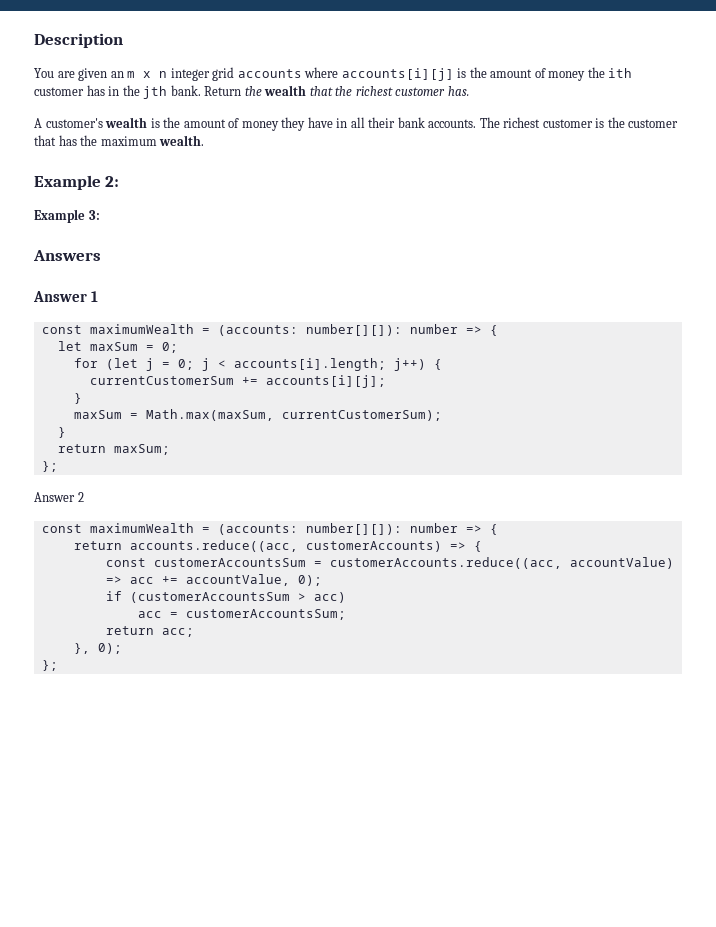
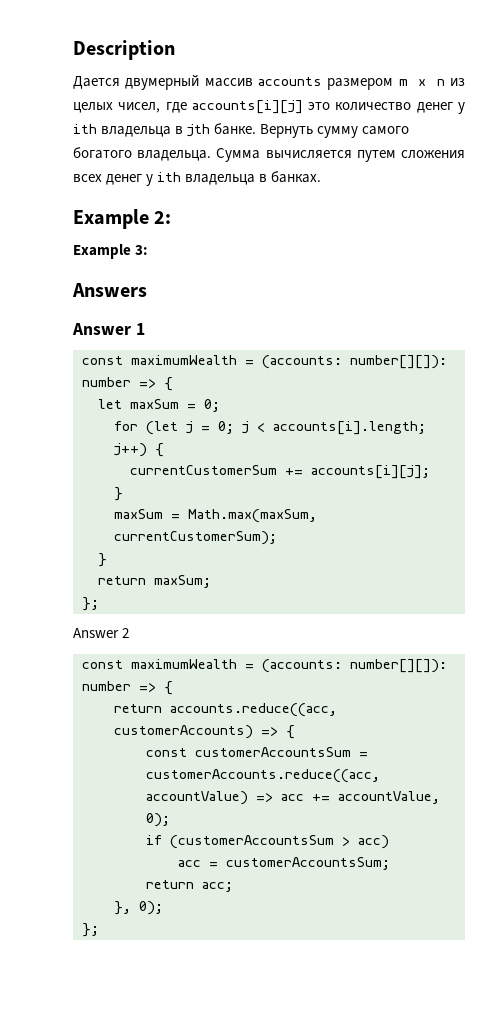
- You are given an m x n integer grid accounts where accounts[i][j] is the amount of money the ith customer has in the jth bank. Return the wealth that the richest customer has.
- A customer's wealth is the amount of money they have in all their bank accounts. The richest customer is the customer that has the maximum wealth.
+ Дается двумерный массив accounts размером m x n из целых чисел, где accounts[i][j] это количество денег у ith владельца в jth банке. Вернуть сумму самого богатого владельца. Сумма вычисляется путем сложения всех денег у ith владельца в банках.

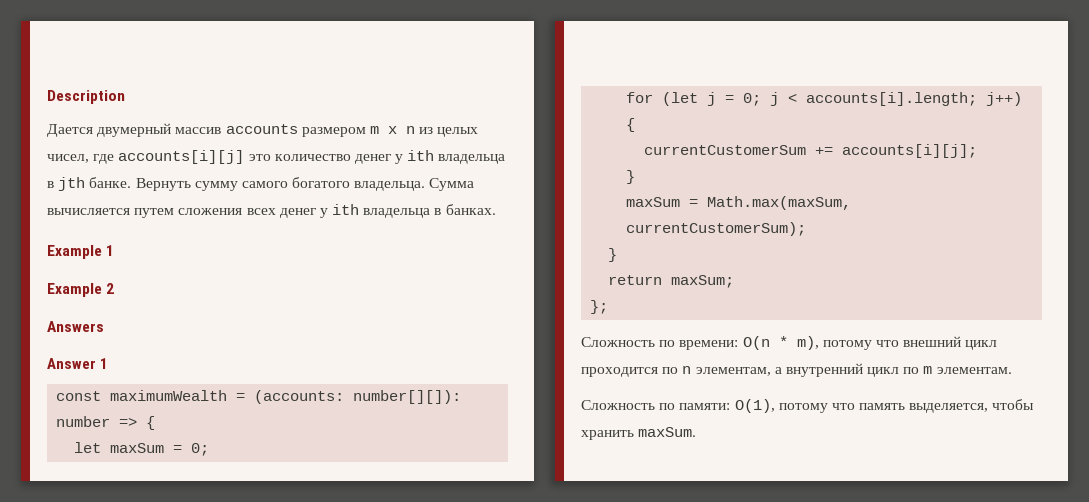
- Example 2:
- Example 3:
+ Example 1
+ Example 2
- Answer 2
- const maximumWealth = (accounts: number[][]): number => {
- return accounts.reduce((acc, customerAccounts) => {
- const customerAccountsSum = customerAccounts.reduce((acc, accountValue) => acc += accountValue, 0);
- if (customerAccountsSum > acc)
- acc = customerAccountsSum;
- return acc;
- }, 0);
- };
+ Сложность по времени: O(n * m), потому что внешний цикл проходится по n элементам, а внутренний цикл по m элементам.
+ Сложность по памяти: O(1), потому что память выделяется, чтобы хранить maxSum.

